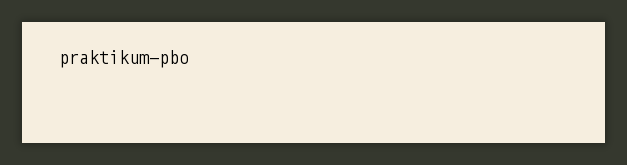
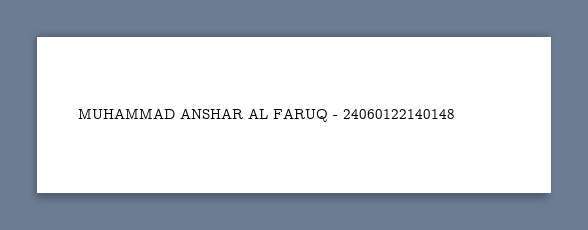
- praktikum-pbo
+ MUHAMMAD ANSHAR AL FARUQ - 24060122140148

